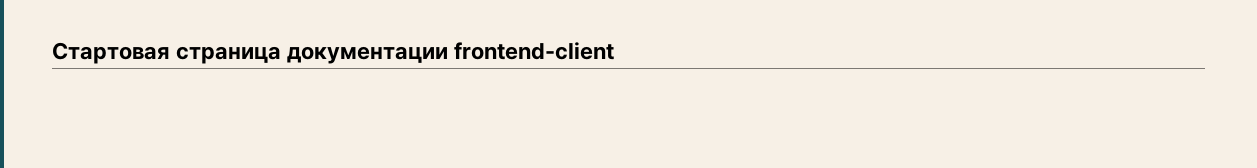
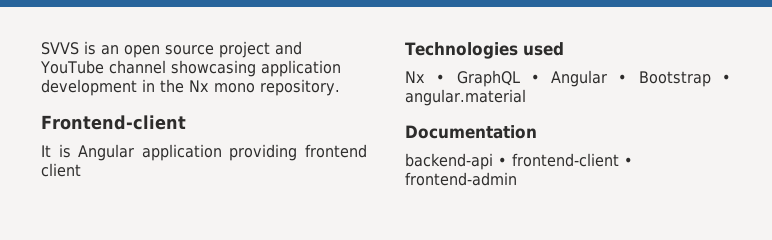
- Стартовая страница документации frontend-client
+ SVVS is an open source project and YouTube channel showcasing application development in the Nx mono repository.
+ Frontend-client
+ It is Angular application providing frontend client
+ Technologies used
+ Nx • GraphQL • Angular • Bootstrap • angular.material
+ Documentation
+ backend-api • frontend-client • frontend-admin

